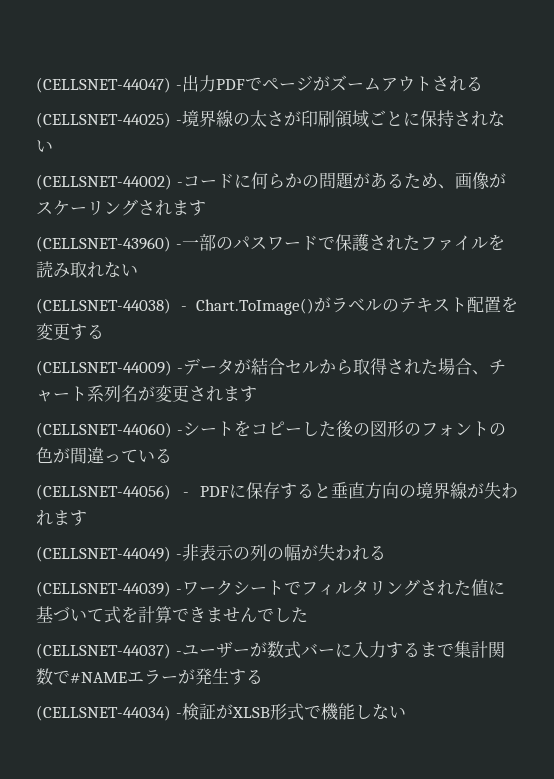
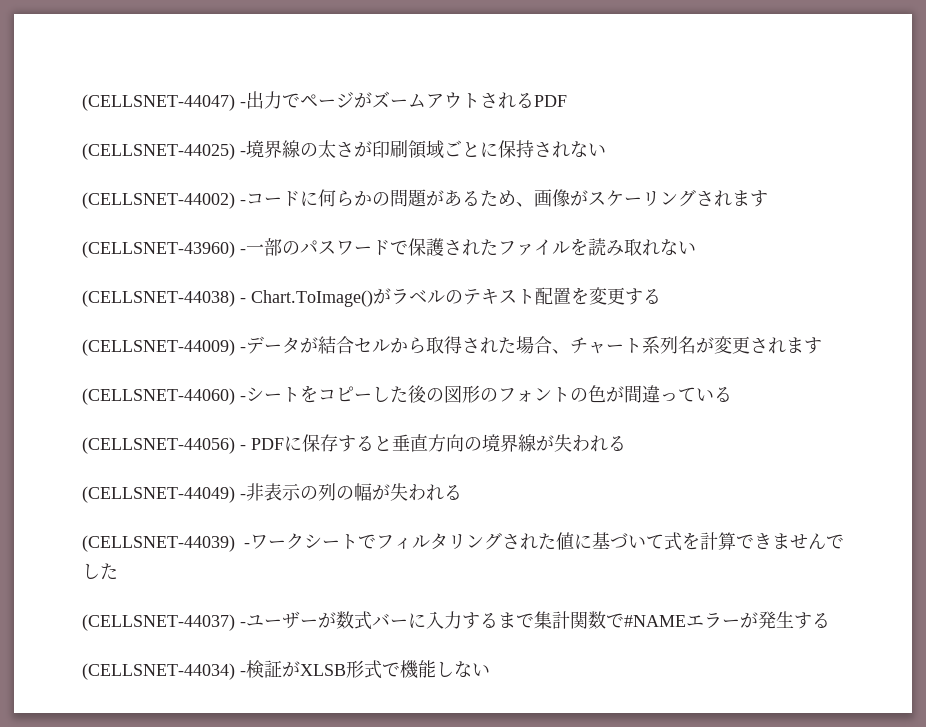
- (CELLSNET-44047) -出力PDFでページがズームアウトされる
+ (CELLSNET-44047) -出力でページがズームアウトされるPDF
- (CELLSNET-44056) - PDFに保存すると垂直方向の境界線が失われます
+ (CELLSNET-44056) - PDFに保存すると垂直方向の境界線が失われる

